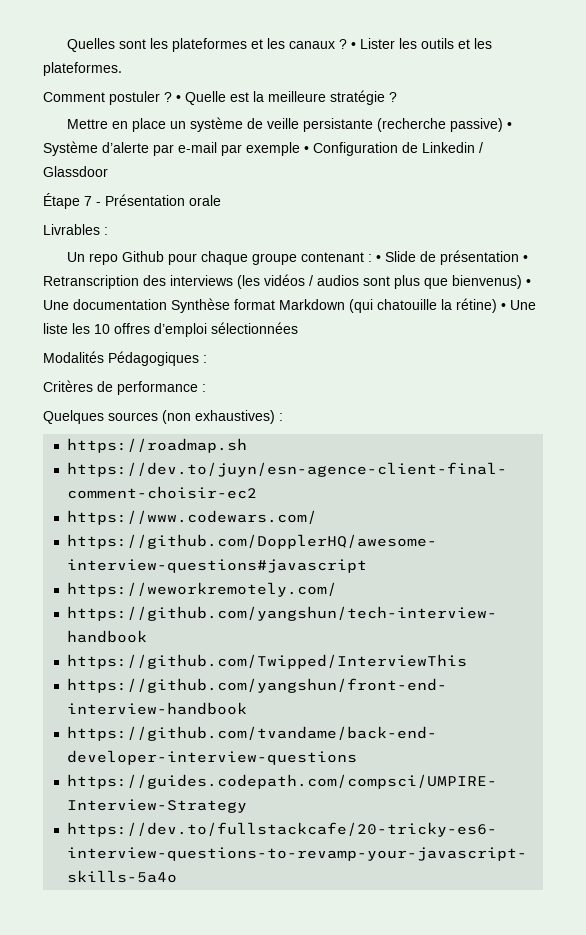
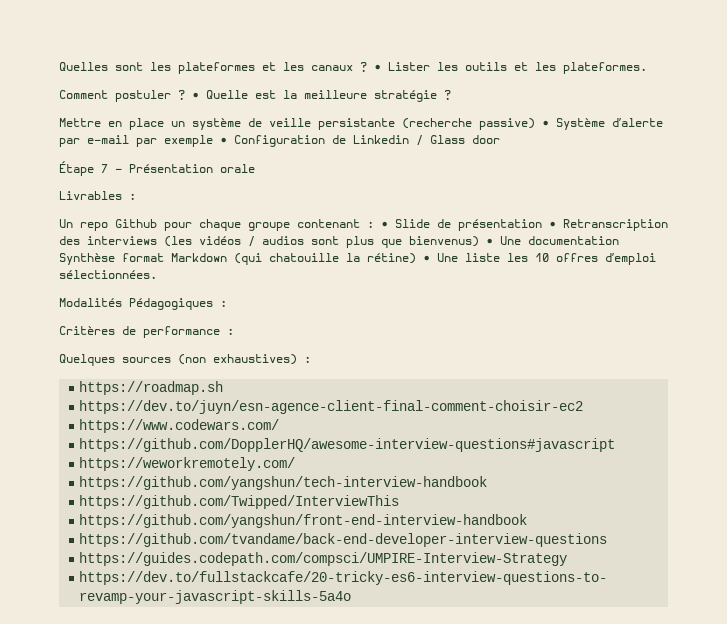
- Mettre en place un système de veille persistante (recherche passive) • Système d’alerte par e-mail par exemple • Configuration de Linkedin / Glassdoor
+ Mettre en place un système de veille persistante (recherche passive) • Système d’alerte par e-mail par exemple • Configuration de Linkedin / Glass door
- Un repo Github pour chaque groupe contenant : • Slide de présentation • Retranscription des interviews (les vidéos / audios sont plus que bienvenus) • Une documentation Synthèse format Markdown (qui chatouille la rétine) • Une liste les 10 offres d’emploi sélectionnées
+ Un repo Github pour chaque groupe contenant : • Slide de présentation • Retranscription des interviews (les vidéos / audios sont plus que bienvenus) • Une documentation Synthèse format Markdown (qui chatouille la rétine) • Une liste les 10 offres d’emploi sélectionnées.

